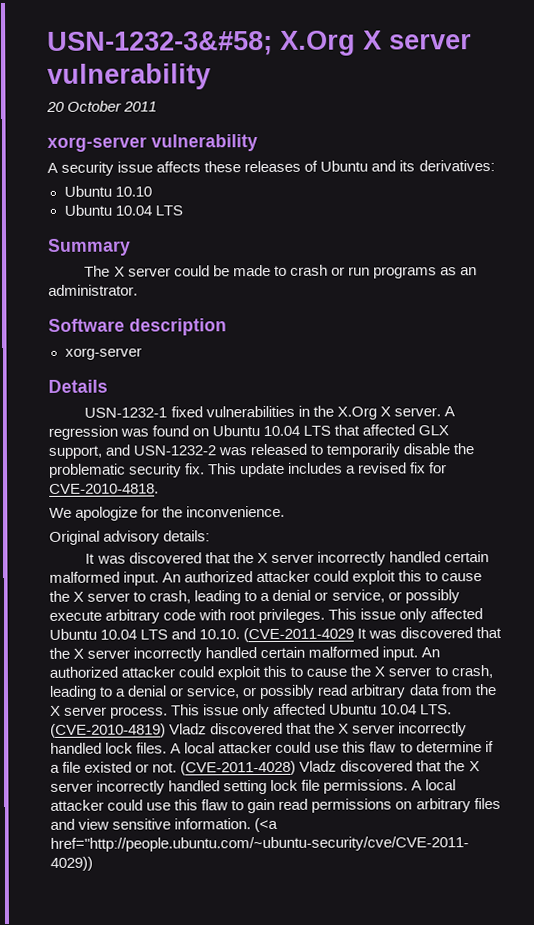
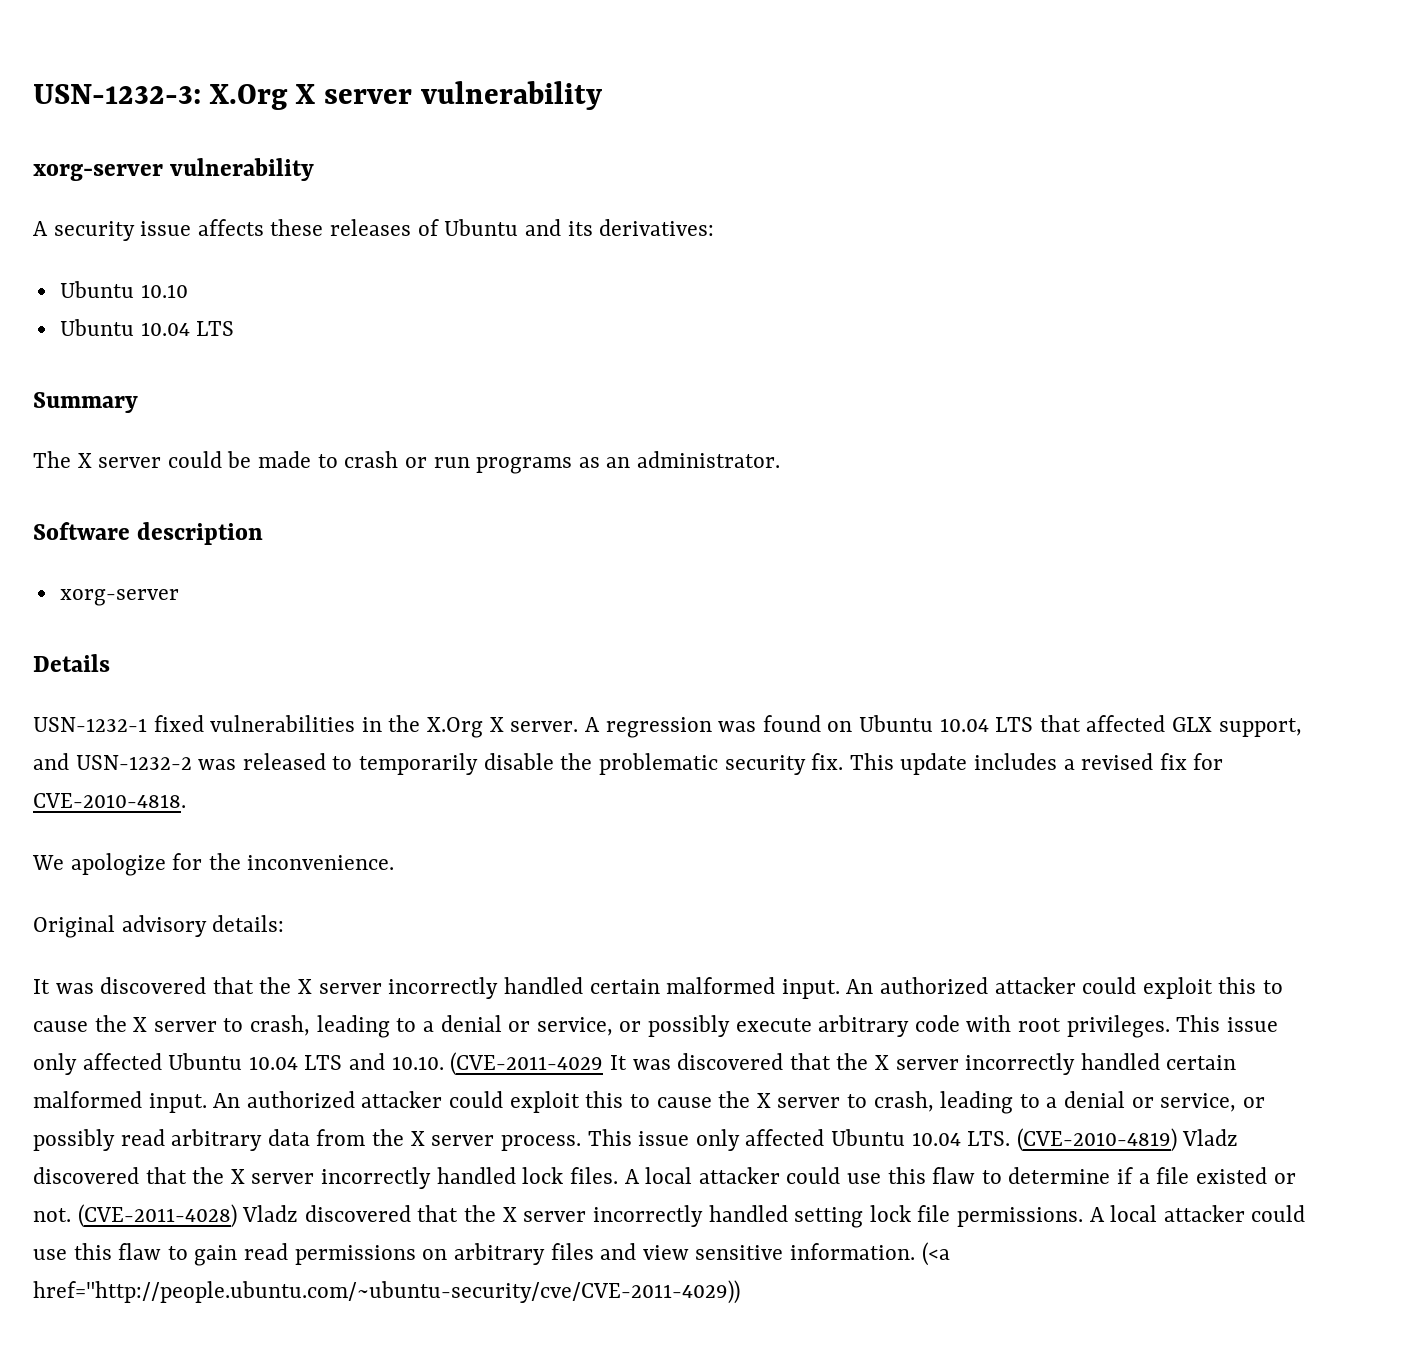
- USN-1232-3&#58; X.Org X server vulnerability
+ USN-1232-3: X.Org X server vulnerability
- 20 October 2011

